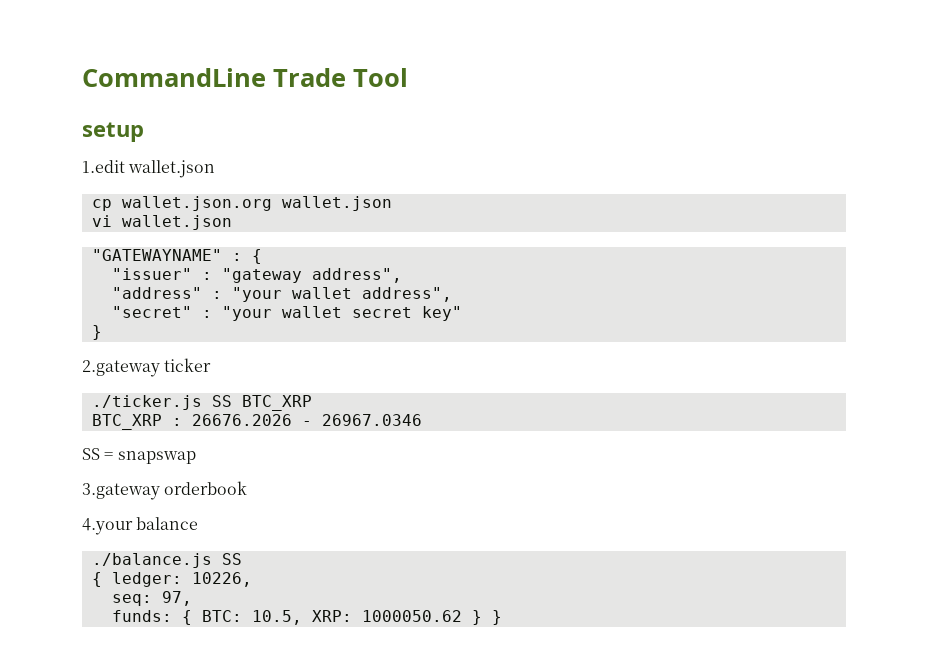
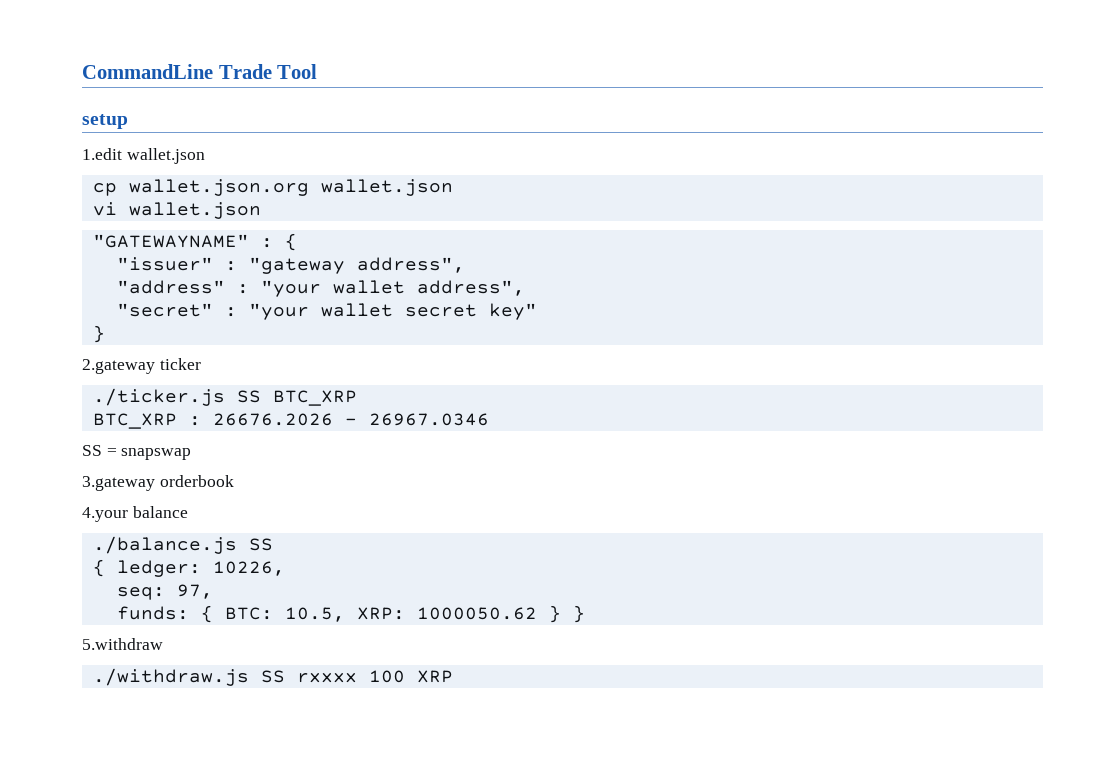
+ 5.withdraw
+ ./withdraw.js SS rxxxx 100 XRP

